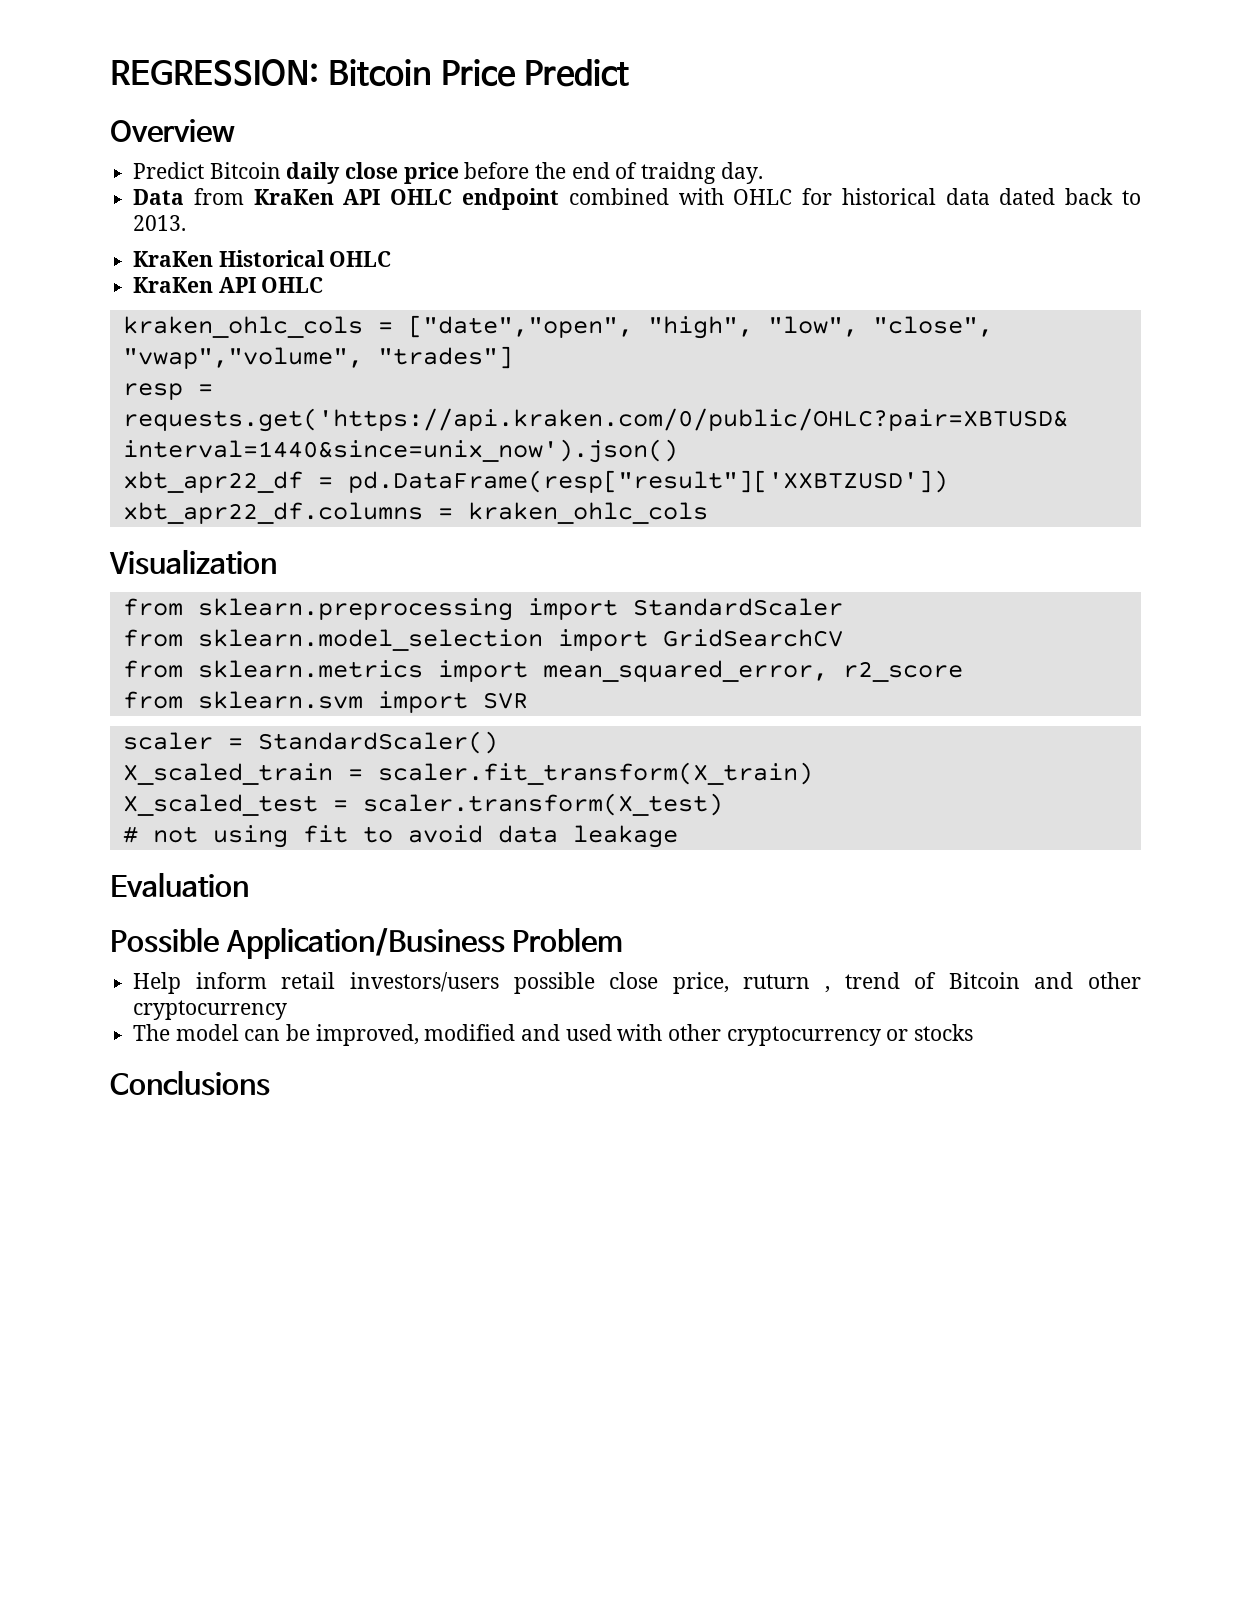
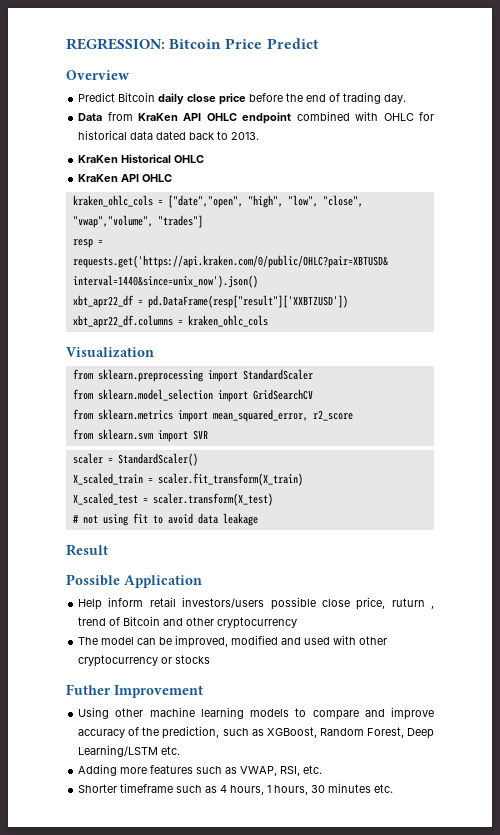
- Predict Bitcoin daily close price before the end of traidng day.
+ Predict Bitcoin daily close price before the end of trading day.
- Evaluation
+ Result
- Possible Application/Business Problem
+ Possible Application
- Conclusions
+ Futher Improvement
+ Using other machine learning models to compare and improve accuracy of the prediction, such as XGBoost, Random Forest, Deep Learning/LSTM etc.
+ Adding more features such as VWAP, RSI, etc.
+ Shorter timeframe such as 4 hours, 1 hours, 30 minutes etc.

